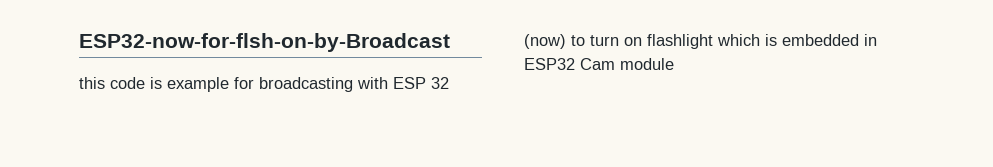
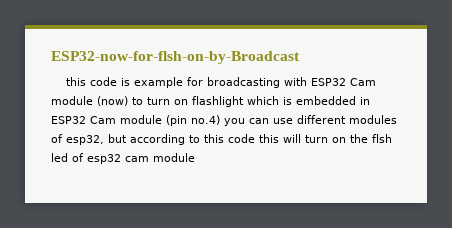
- this code is example for broadcasting with ESP 32 (now) to turn on flashlight which is embedded in ESP32 Cam module
+ this code is example for broadcasting with ESP32 Cam module (now) to turn on flashlight which is embedded in ESP32 Cam module (pin no.4) you can use different modules of esp32, but according to this code this will turn on the flsh led of esp32 cam module

